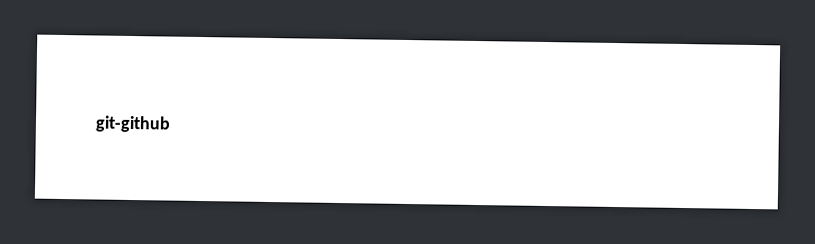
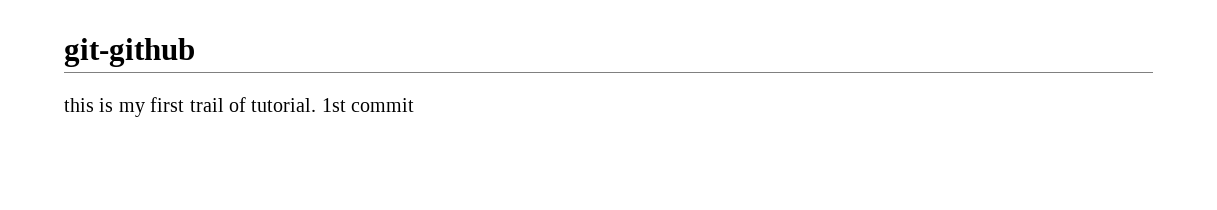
+ this is my first trail of tutorial. 1st commit

